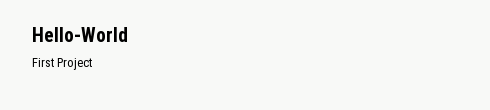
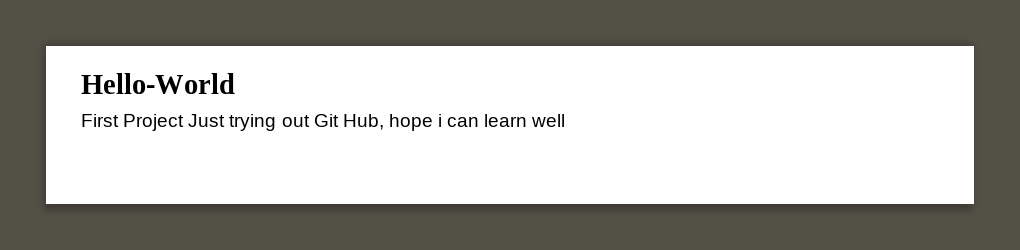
- First Project
+ First Project Just trying out Git Hub, hope i can learn well

